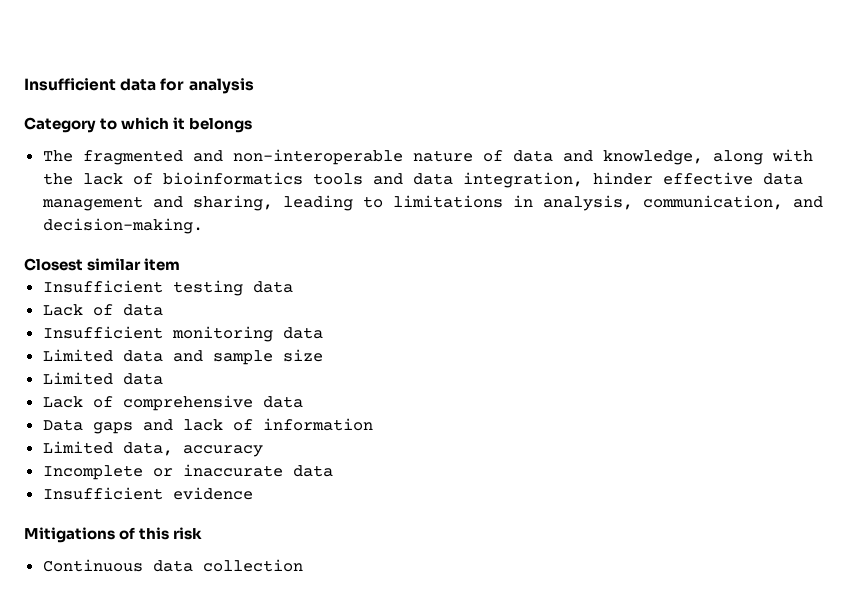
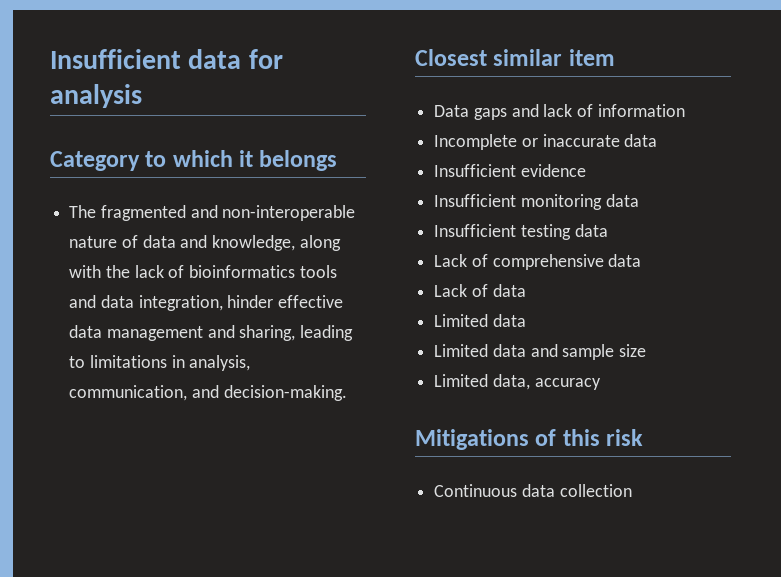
+ Data gaps and lack of information
+ Incomplete or inaccurate data
+ Insufficient evidence
+ Insufficient monitoring data
+ Lack of comprehensive data
  Lack of data
- Insufficient monitoring data
+ Limited data
  Limited data and sample size
- Limited data
- Lack of comprehensive data
- Data gaps and lack of information
  Limited data, accuracy
- Incomplete or inaccurate data
- Insufficient evidence

